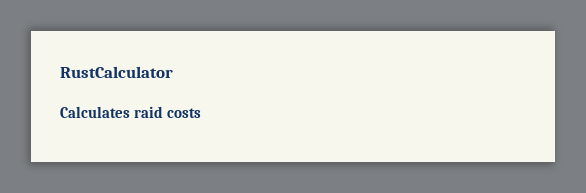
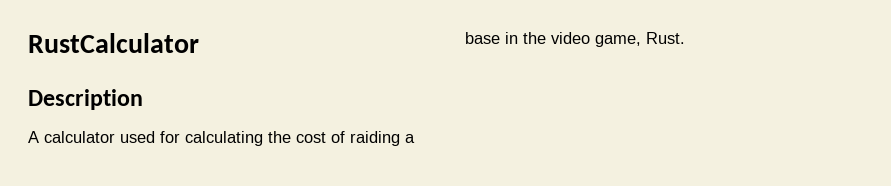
- Calculates raid costs
+ Description
+ A calculator used for calculating the cost of raiding a base in the video game, Rust.

